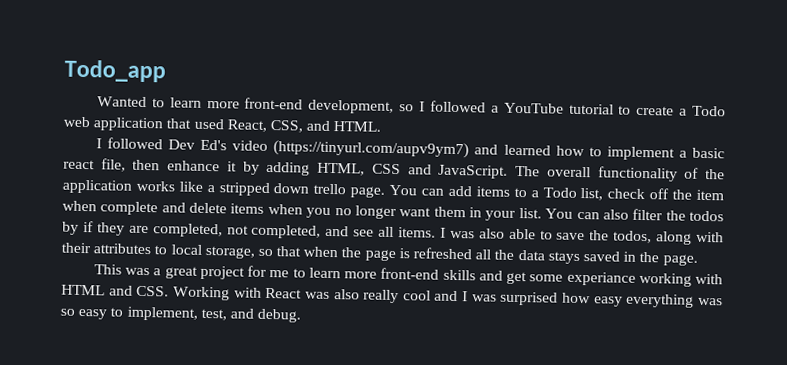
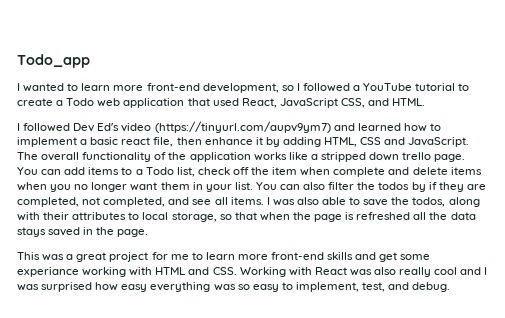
- Wanted to learn more front-end development, so I followed a YouTube tutorial to create a Todo web application that used React, CSS, and HTML.
+ I wanted to learn more front-end development, so I followed a YouTube tutorial to create a Todo web application that used React, JavaScript CSS, and HTML.

